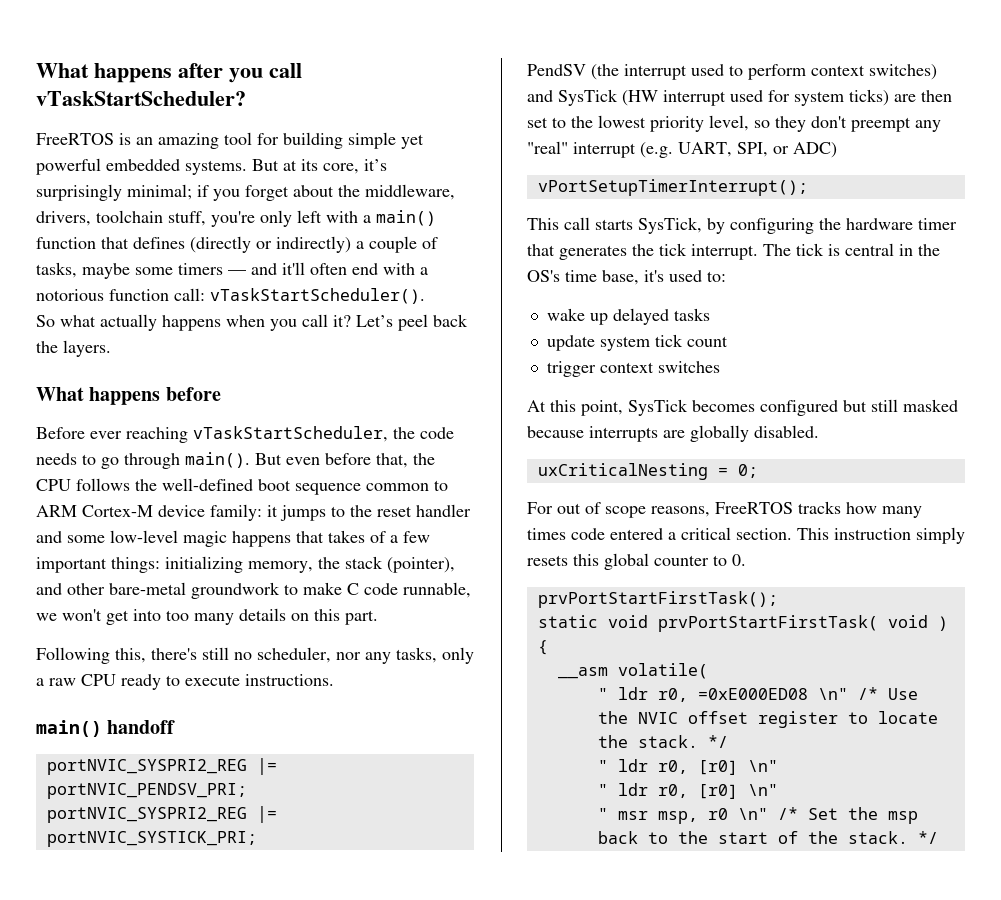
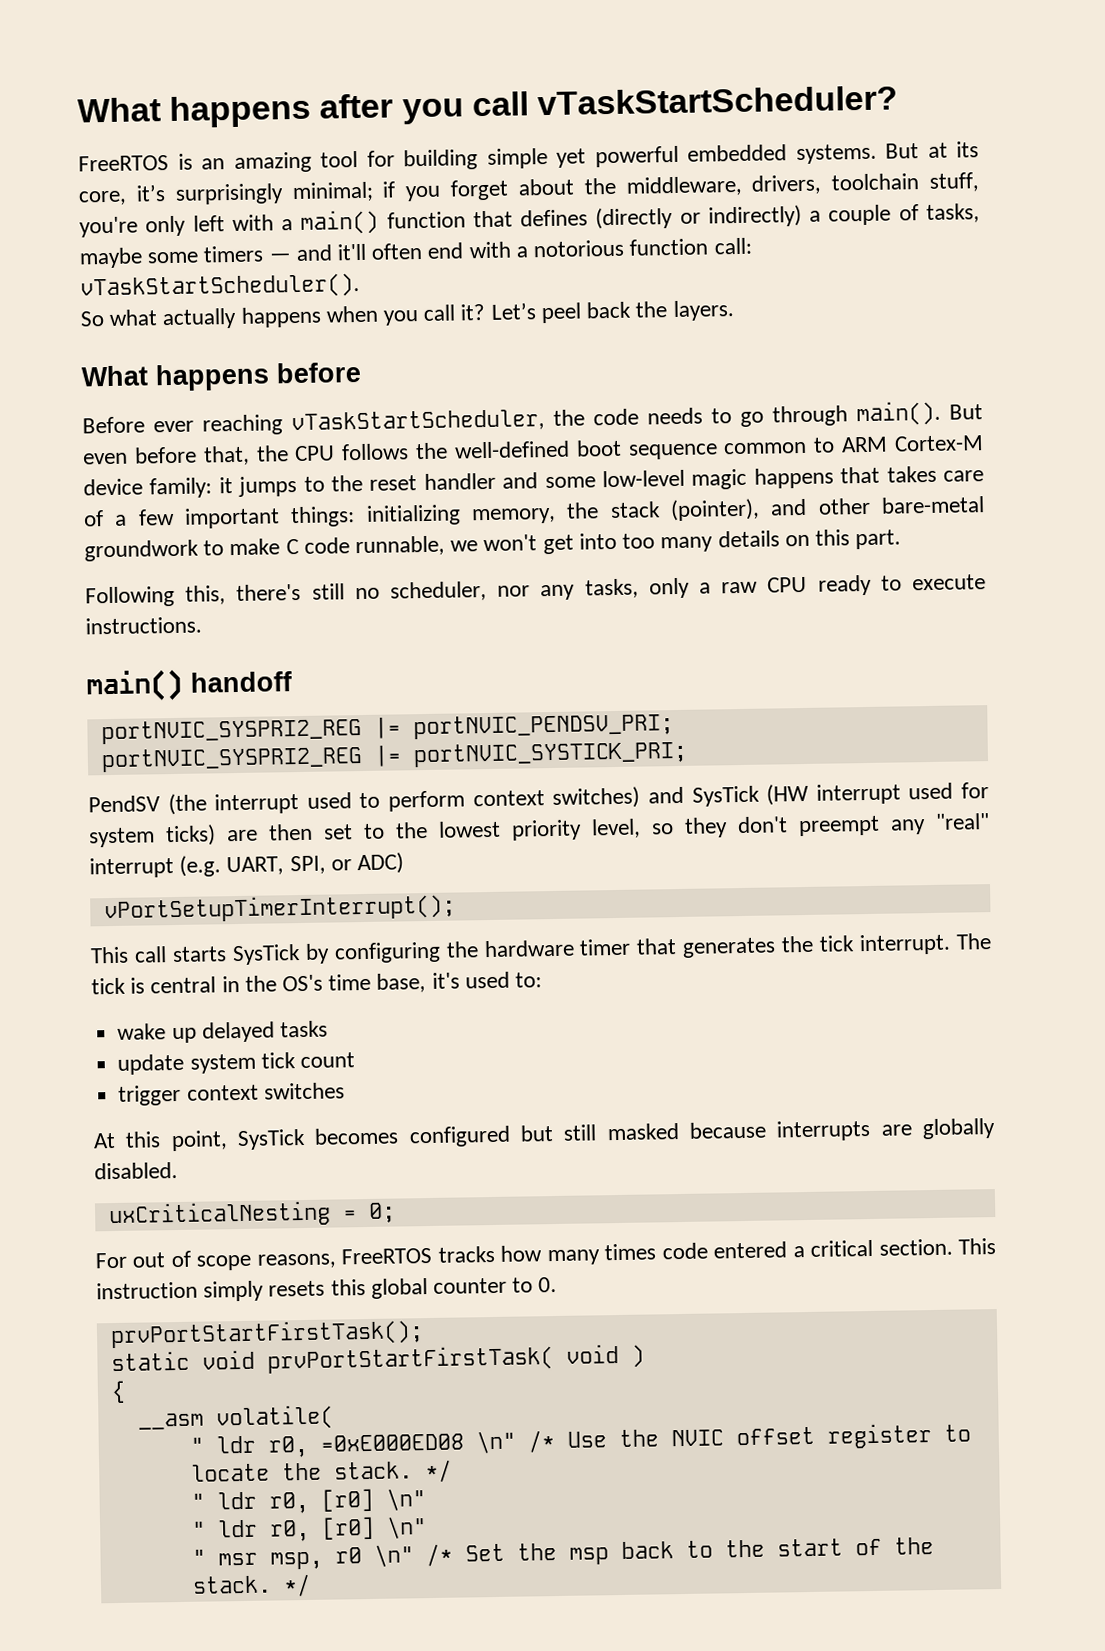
- But even before that, the CPU follows the well-defined boot sequence common to ARM Cortex-M device family: it jumps to the reset handler and some low-level magic happens that takes of a few important things: initializing memory, the stack (pointer), and other bare-metal groundwork to make C code runnable, we won't get into too many details on this part.
+ But even before that, the CPU follows the well-defined boot sequence common to ARM Cortex-M device family: it jumps to the reset handler and some low-level magic happens that takes care of a few important things: initializing memory, the stack (pointer), and other bare-metal groundwork to make C code runnable, we won't get into too many details on this part.
- This call starts SysTick, by configuring the hardware timer that generates the tick interrupt.
+ This call starts SysTick by configuring the hardware timer that generates the tick interrupt.

